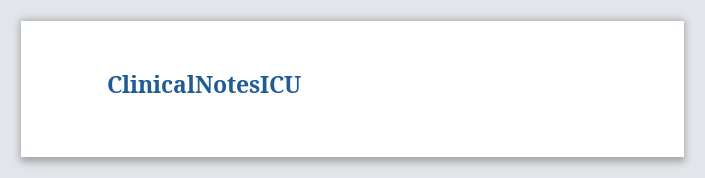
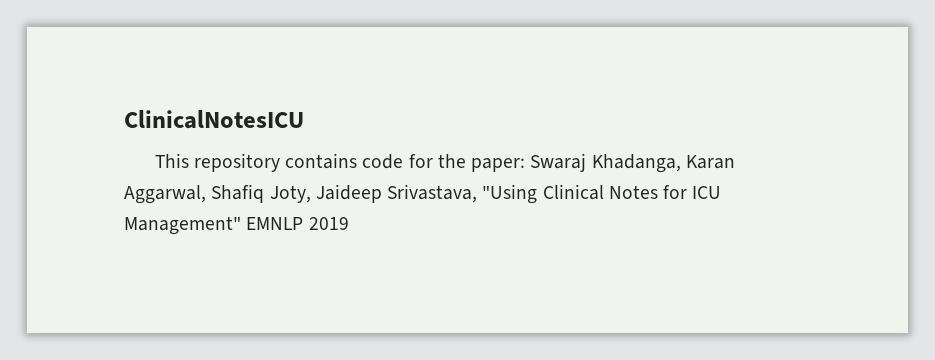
+ This repository contains code for the paper: Swaraj Khadanga, Karan Aggarwal, Shafiq Joty, Jaideep Srivastava, "Using Clinical Notes for ICU Management" EMNLP 2019

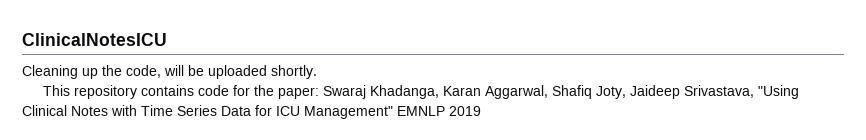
+ Cleaning up the code, will be uploaded shortly.
- This repository contains code for the paper: Swaraj Khadanga, Karan Aggarwal, Shafiq Joty, Jaideep Srivastava, "Using Clinical Notes for ICU Management" EMNLP 2019
+ This repository contains code for the paper: Swaraj Khadanga, Karan Aggarwal, Shafiq Joty, Jaideep Srivastava, "Using Clinical Notes with Time Series Data for ICU Management" EMNLP 2019

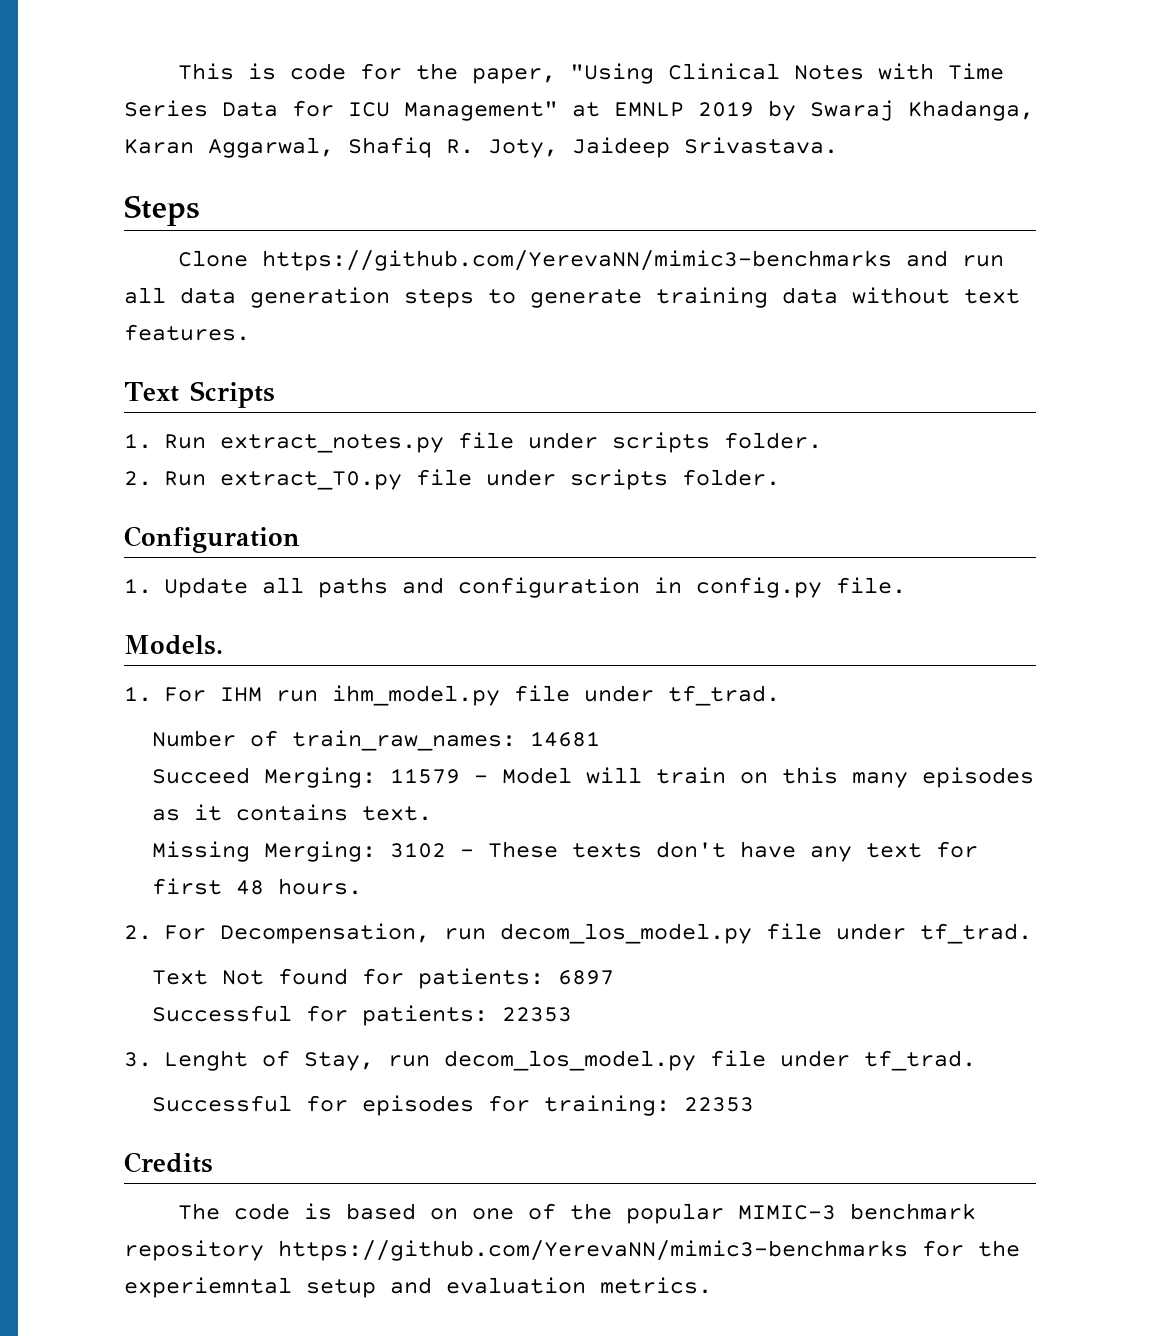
- ClinicalNotesICU
- Cleaning up the code, will be uploaded shortly.
- This repository contains code for the paper: Swaraj Khadanga, Karan Aggarwal, Shafiq Joty, Jaideep Srivastava, "Using Clinical Notes with Time Series Data for ICU Management" EMNLP 2019
+ This is code for the paper, "Using Clinical Notes with Time Series Data for ICU Management" at EMNLP 2019 by Swaraj Khadanga, Karan Aggarwal, Shafiq R. Joty, Jaideep Srivastava.
+ Steps
+ Clone https://github.com/YerevaNN/mimic3-benchmarks and run all data generation steps to generate training data without text features.
+ Text Scripts
+ 1. Run extract_notes.py file under scripts folder.
+ 2. Run extract_T0.py file under scripts folder.
+ Configuration
+ 1. Update all paths and configuration in config.py file.
+ Models.
+ 1. For IHM run ihm_model.py file under tf_trad.
+ Number of train_raw_names: 14681
+ Succeed Merging: 11579 - Model will train on this many episodes as it contains text.
+ Missing Merging: 3102 - These texts don't have any text for first 48 hours.
+ 2. For Decompensation, run decom_los_model.py file under tf_trad.
+ Text Not found for patients: 6897
+ Successful for patients: 22353
+ 3. Lenght of Stay, run decom_los_model.py file under tf_trad.
+ Successful for episodes for training: 22353
+ Credits
+ The code is based on one of the popular MIMIC-3 benchmark repository https://github.com/YerevaNN/mimic3-benchmarks for the experiemntal setup and evaluation metrics.

